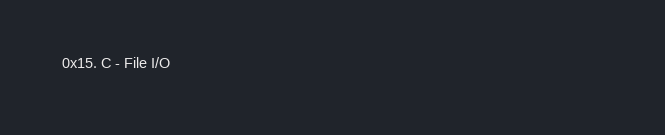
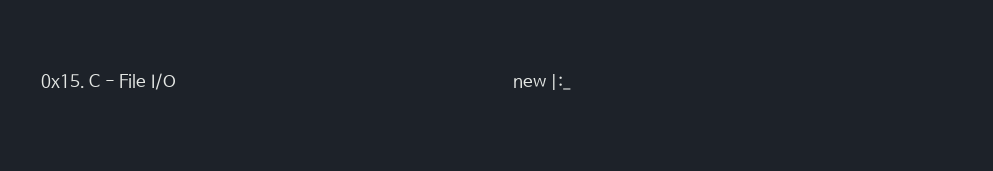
+ new |:_

